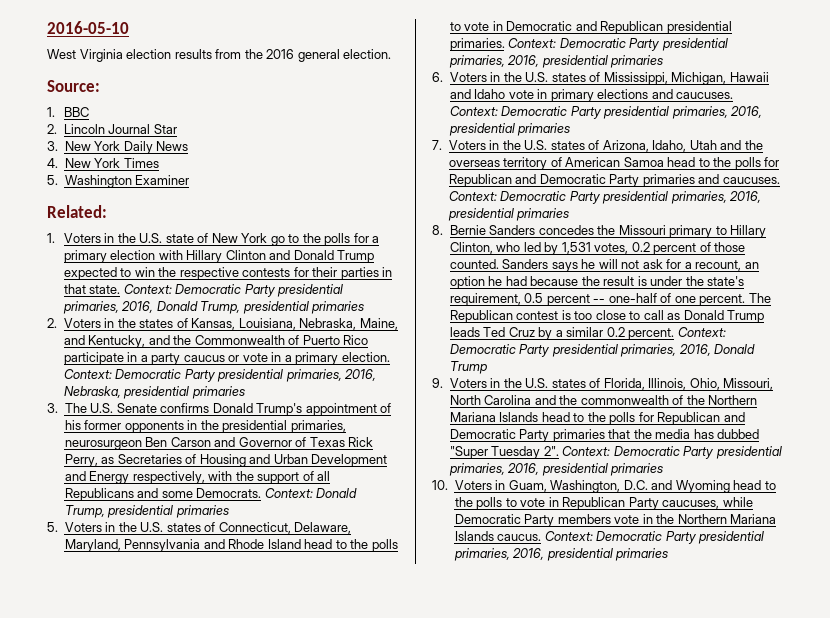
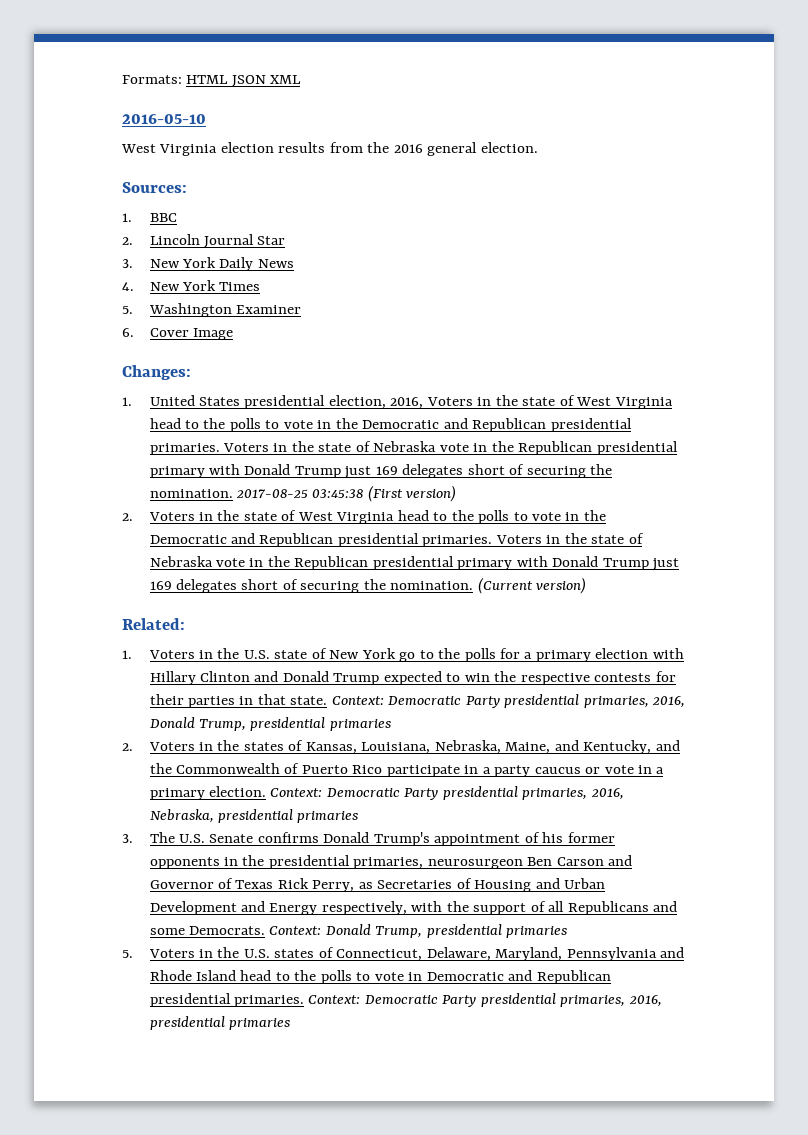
+ Formats: HTML JSON XML
- Source:
+ Sources:
+ 6. Cover Image
+ Changes:
+ 1. United States presidential election, 2016, Voters in the state of West Virginia head to the polls to vote in the Democratic and Republican presidential primaries. Voters in the state of Nebraska vote in the Republican presidential primary with Donald Trump just 169 delegates short of securing the nomination. 2017-08-25 03:45:38 (First version)
+ 2. Voters in the state of West Virginia head to the polls to vote in the Democratic and Republican presidential primaries. Voters in the state of Nebraska vote in the Republican presidential primary with Donald Trump just 169 delegates short of securing the nomination. (Current version)
- 6. Voters in the U.S. states of Mississippi, Michigan, Hawaii and Idaho vote in primary elections and caucuses. Context: Democratic Party presidential primaries, 2016, presidential primaries
- 7. Voters in the U.S. states of Arizona, Idaho, Utah and the overseas territory of American Samoa head to the polls for Republican and Democratic Party primaries and caucuses. Context: Democratic Party presidential primaries, 2016, presidential primaries
- 8. Bernie Sanders concedes the Missouri primary to Hillary Clinton, who led by 1,531 votes, 0.2 percent of those counted. Sanders says he will not ask for a recount, an option he had because the result is under the state's requirement, 0.5 percent -- one-half of one percent. The Republican contest is too close to call as Donald Trump leads Ted Cruz by a similar 0.2 percent. Context: Democratic Party presidential primaries, 2016, Donald Trump
- 9. Voters in the U.S. states of Florida, Illinois, Ohio, Missouri, North Carolina and the commonwealth of the Northern Mariana Islands head to the polls for Republican and Democratic Party primaries that the media has dubbed "Super Tuesday 2". Context: Democratic Party presidential primaries, 2016, presidential primaries
- 10. Voters in Guam, Washington, D.C. and Wyoming head to the polls to vote in Republican Party caucuses, while Democratic Party members vote in the Northern Mariana Islands caucus. Context: Democratic Party presidential primaries, 2016, presidential primaries

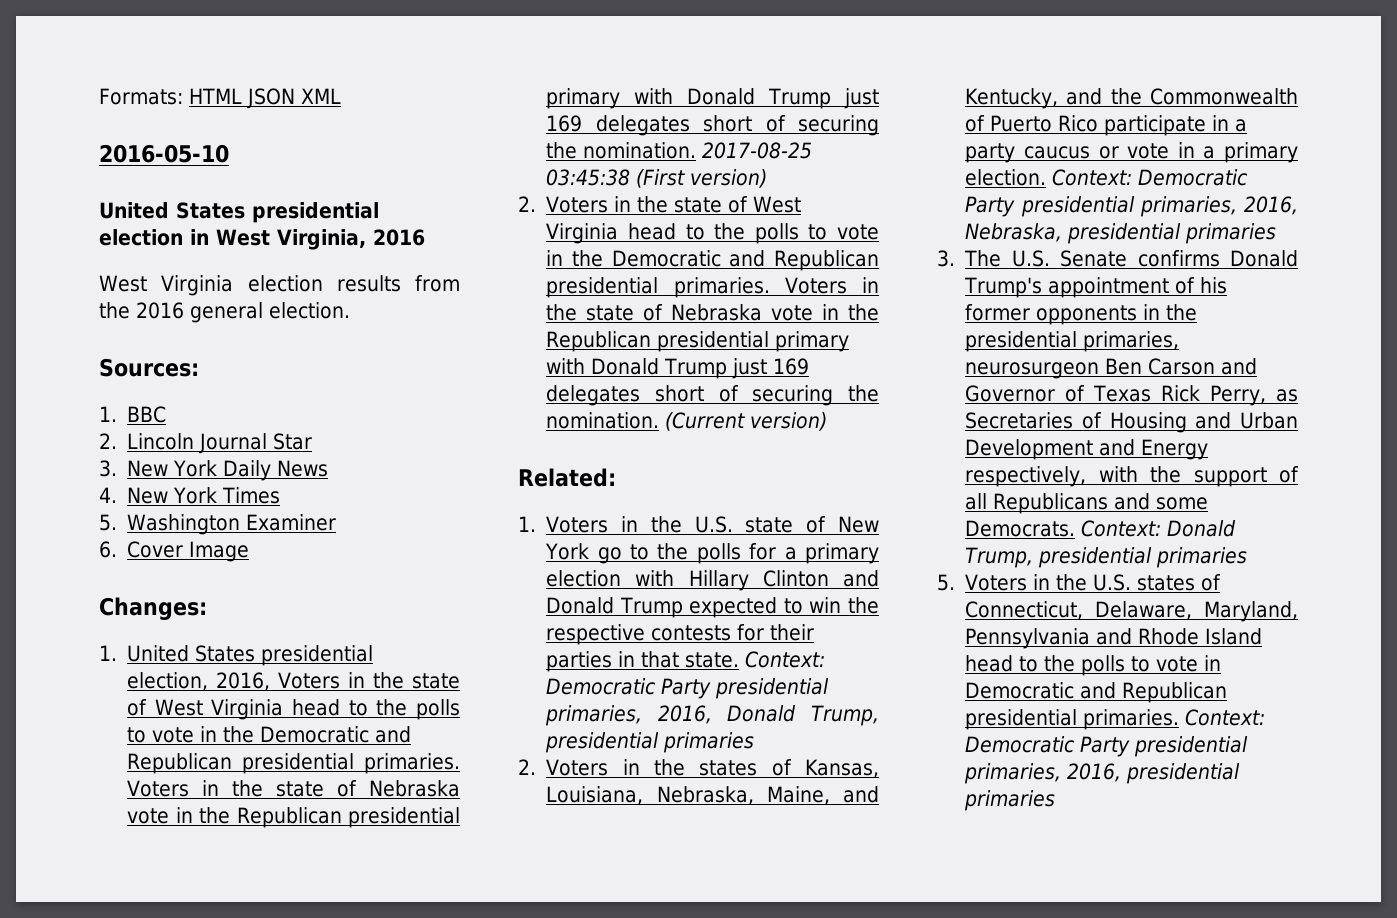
+ United States presidential election in West Virginia, 2016

